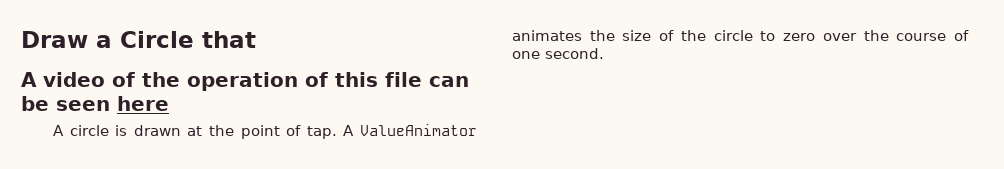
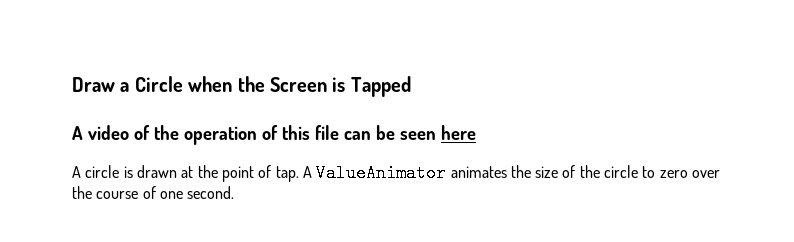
- Draw a Circle that
+ Draw a Circle when the Screen is Tapped

